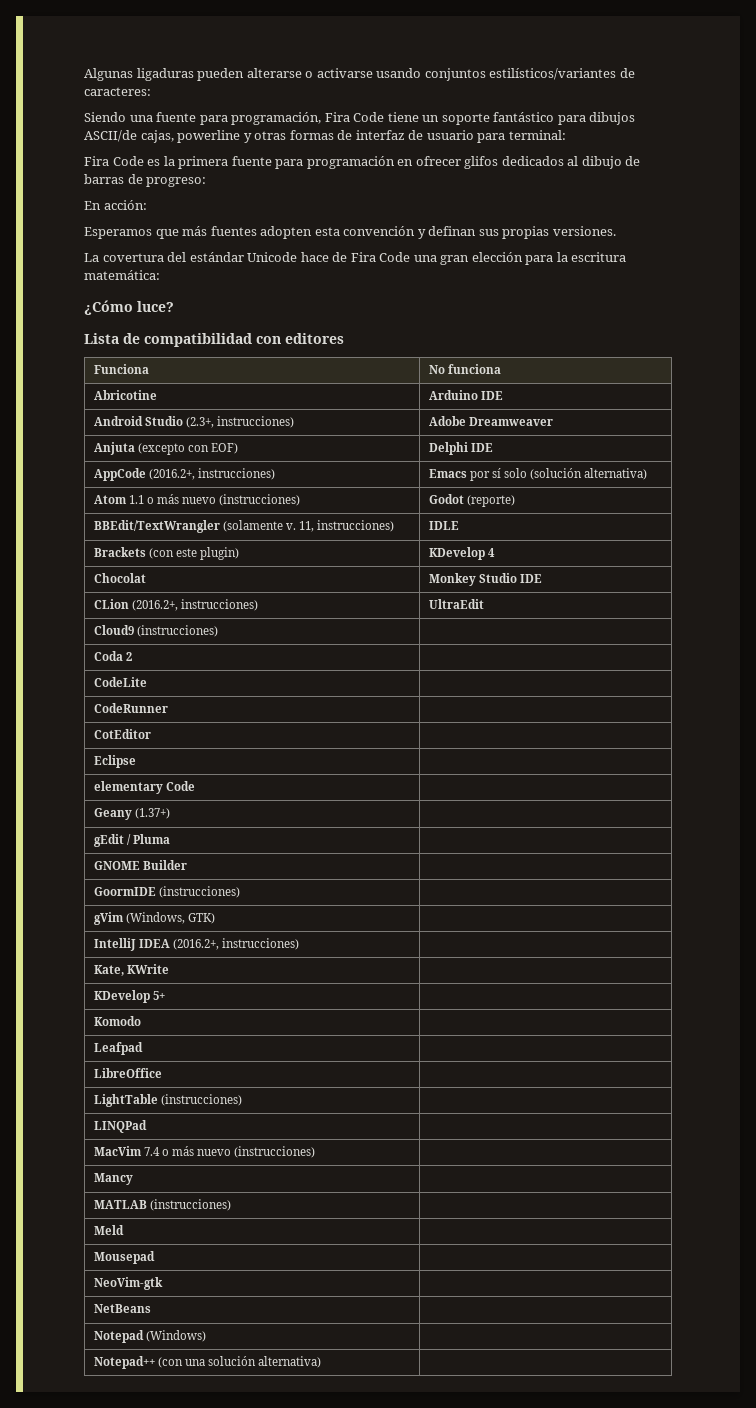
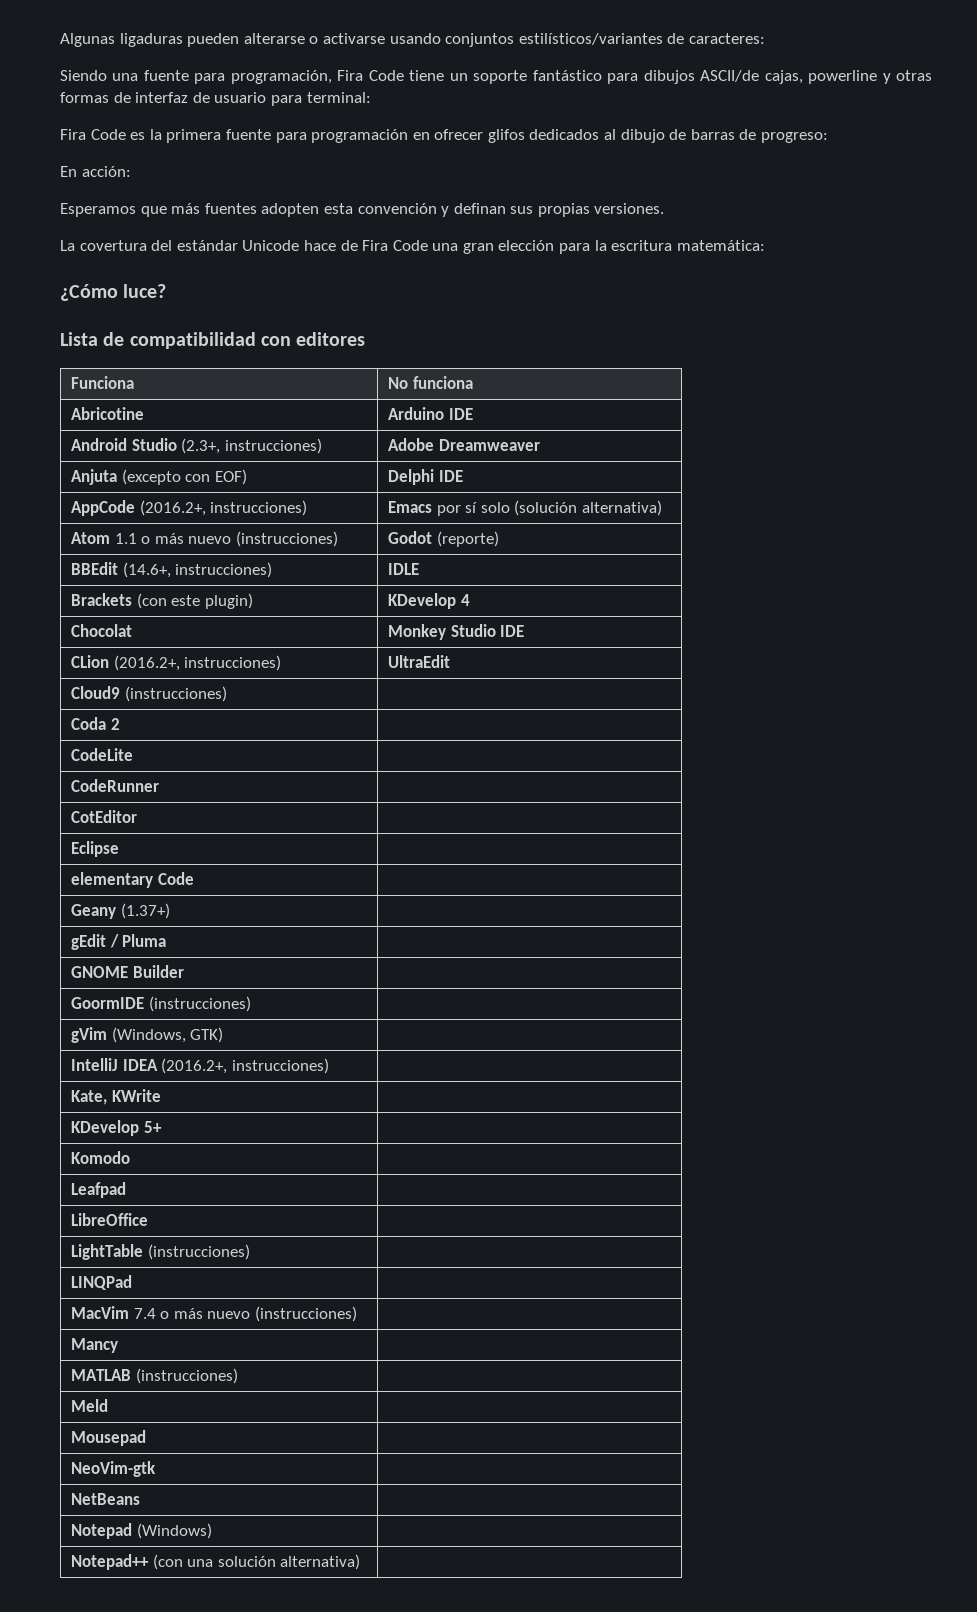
- BBEdit/TextWrangler (solamente v. 11, instrucciones) | IDLE
+ BBEdit (14.6+, instrucciones) | IDLE

